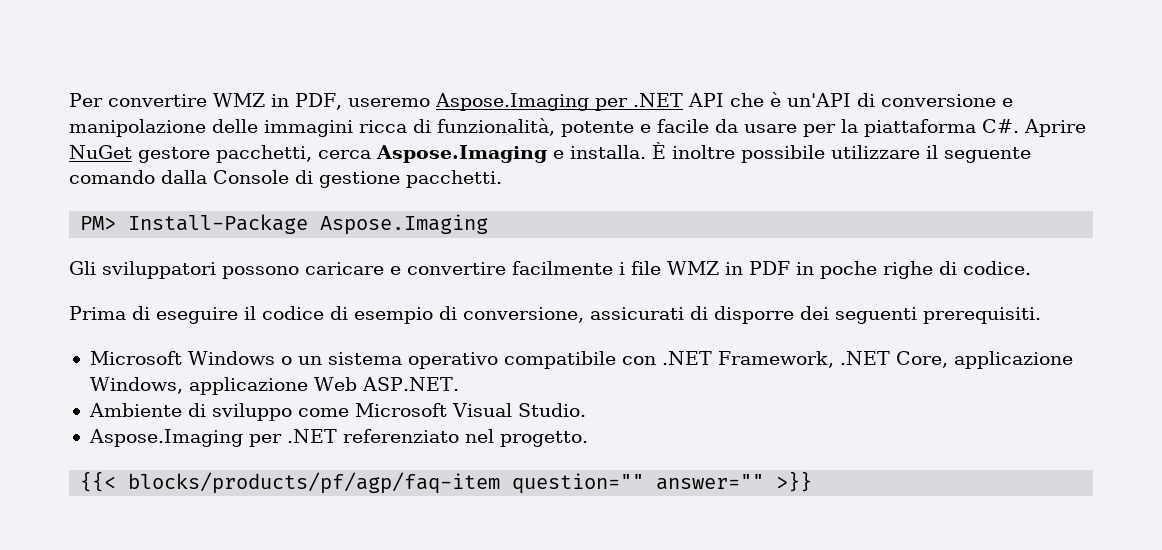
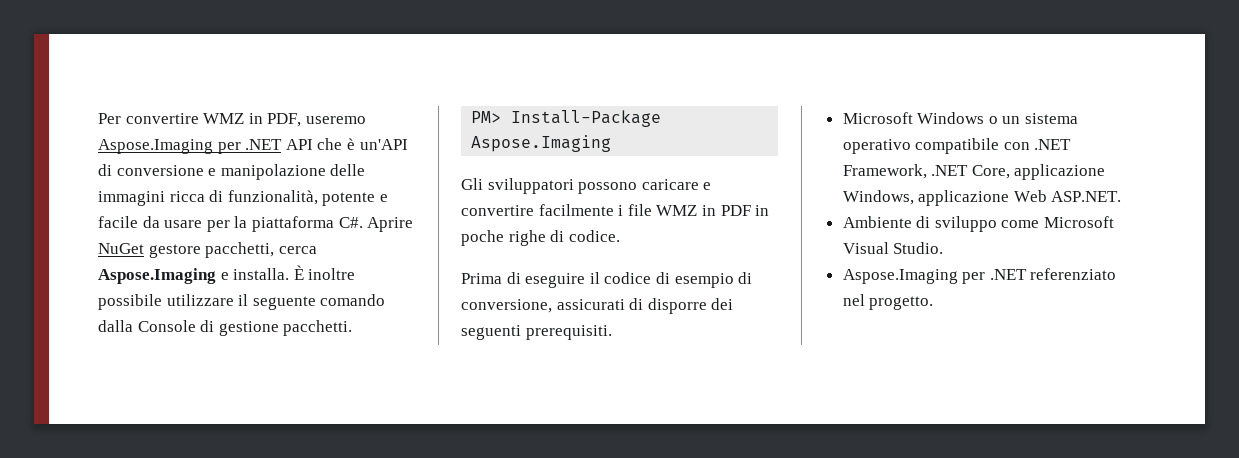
- {{< blocks/products/pf/agp/faq-item question="" answer="" >}}

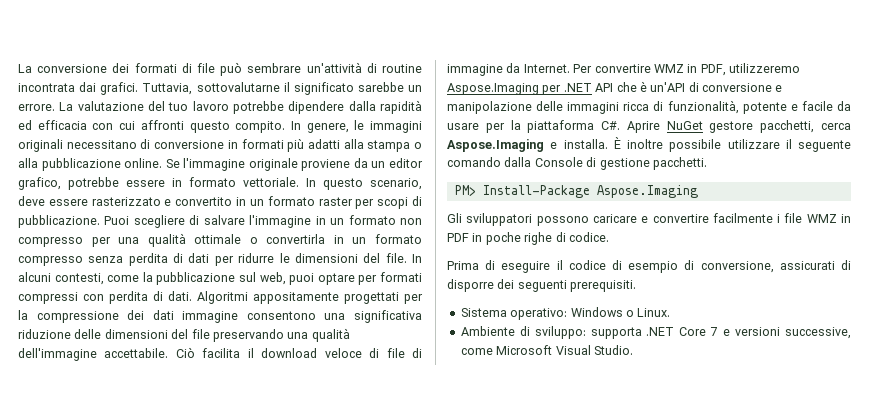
+ La conversione dei formati di file può sembrare un'attività di routine incontrata dai grafici. Tuttavia, sottovalutarne il significato sarebbe un errore. La valutazione del tuo lavoro potrebbe dipendere dalla rapidità ed efficacia con cui affronti questo compito. In genere, le immagini originali necessitano di conversione in formati più adatti alla stampa o alla pubblicazione online. Se l'immagine originale proviene da un editor grafico, potrebbe essere in formato vettoriale. In questo scenario, deve essere rasterizzato e convertito in un formato raster per scopi di pubblicazione. Puoi scegliere di salvare l'immagine in un formato non compresso per una qualità ottimale o convertirla in un formato compresso senza perdita di dati per ridurre le dimensioni del file. In alcuni contesti, come la pubblicazione sul web, puoi optare per formati compressi con perdita di dati. Algoritmi appositamente progettati per la compressione dei dati immagine consentono una significativa riduzione delle dimensioni del file preservando una qualità dell'immagine accettabile. Ciò facilita il download veloce di file di immagine da Internet.
- Per convertire WMZ in PDF, useremo Aspose.Imaging per .NET API che è un'API di conversione e manipolazione delle immagini ricca di funzionalità, potente e facile da usare per la piattaforma C#. Aprire NuGet gestore pacchetti, cerca Aspose.Imaging e installa.
+ Per convertire WMZ in PDF, utilizzeremo Aspose.Imaging per .NET API che è un'API di conversione e manipolazione delle immagini ricca di funzionalità, potente e facile da usare per la piattaforma C#. Aprire NuGet gestore pacchetti, cerca Aspose.Imaging e installa.
- Microsoft Windows o un sistema operativo compatibile con .NET Framework, .NET Core, applicazione Windows, applicazione Web ASP.NET.
- Ambiente di sviluppo come Microsoft Visual Studio.
- Aspose.Imaging per .NET referenziato nel progetto.
+ Sistema operativo: Windows o Linux.
+ Ambiente di sviluppo: supporta .NET Core 7 e versioni successive, come Microsoft Visual Studio.

